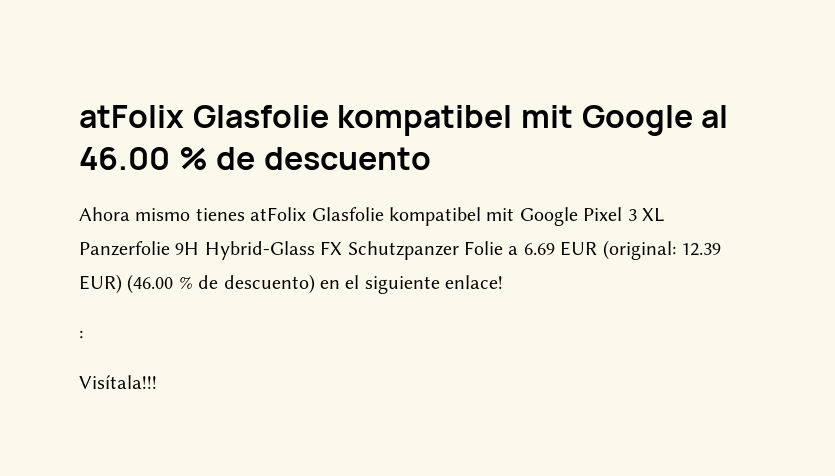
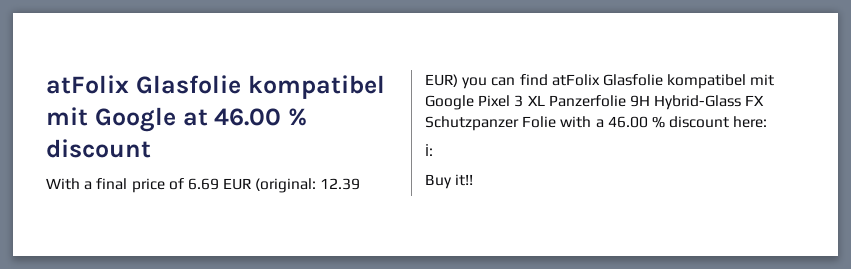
- atFolix Glasfolie kompatibel mit Google al 46.00 % de descuento
- Ahora mismo tienes atFolix Glasfolie kompatibel mit Google Pixel 3 XL Panzerfolie 9H Hybrid-Glass FX Schutzpanzer Folie a 6.69 EUR (original: 12.39 EUR) (46.00 % de descuento) en el siguiente enlace!
- :
- Visítala!!!
+ atFolix Glasfolie kompatibel mit Google at 46.00 % discount
+ With a final price of 6.69 EUR (original: 12.39 EUR) you can find atFolix Glasfolie kompatibel mit Google Pixel 3 XL Panzerfolie 9H Hybrid-Glass FX Schutzpanzer Folie with a 46.00 % discount here:
+ ℹ:
+ Buy it!!

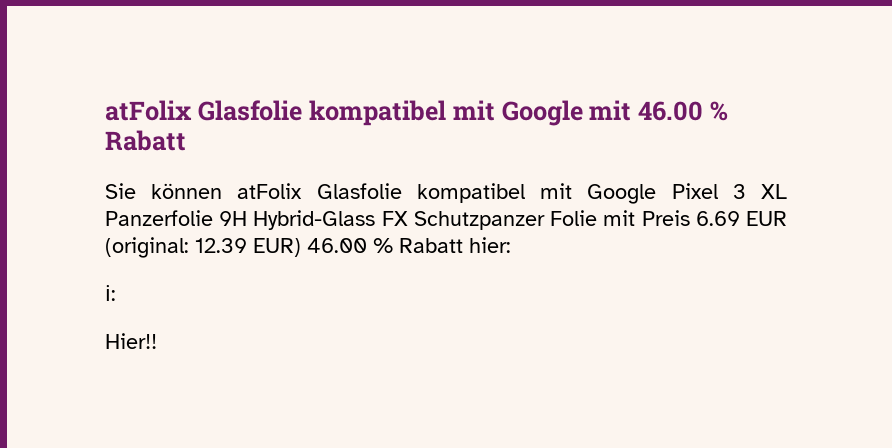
- atFolix Glasfolie kompatibel mit Google at 46.00 % discount
- With a final price of 6.69 EUR (original: 12.39 EUR) you can find atFolix Glasfolie kompatibel mit Google Pixel 3 XL Panzerfolie 9H Hybrid-Glass FX Schutzpanzer Folie with a 46.00 % discount here:
+ atFolix Glasfolie kompatibel mit Google mit 46.00 % Rabatt
+ Sie können atFolix Glasfolie kompatibel mit Google Pixel 3 XL Panzerfolie 9H Hybrid-Glass FX Schutzpanzer Folie mit Preis 6.69 EUR (original: 12.39 EUR) 46.00 % Rabatt hier:
- Buy it!!
+ Hier!!

